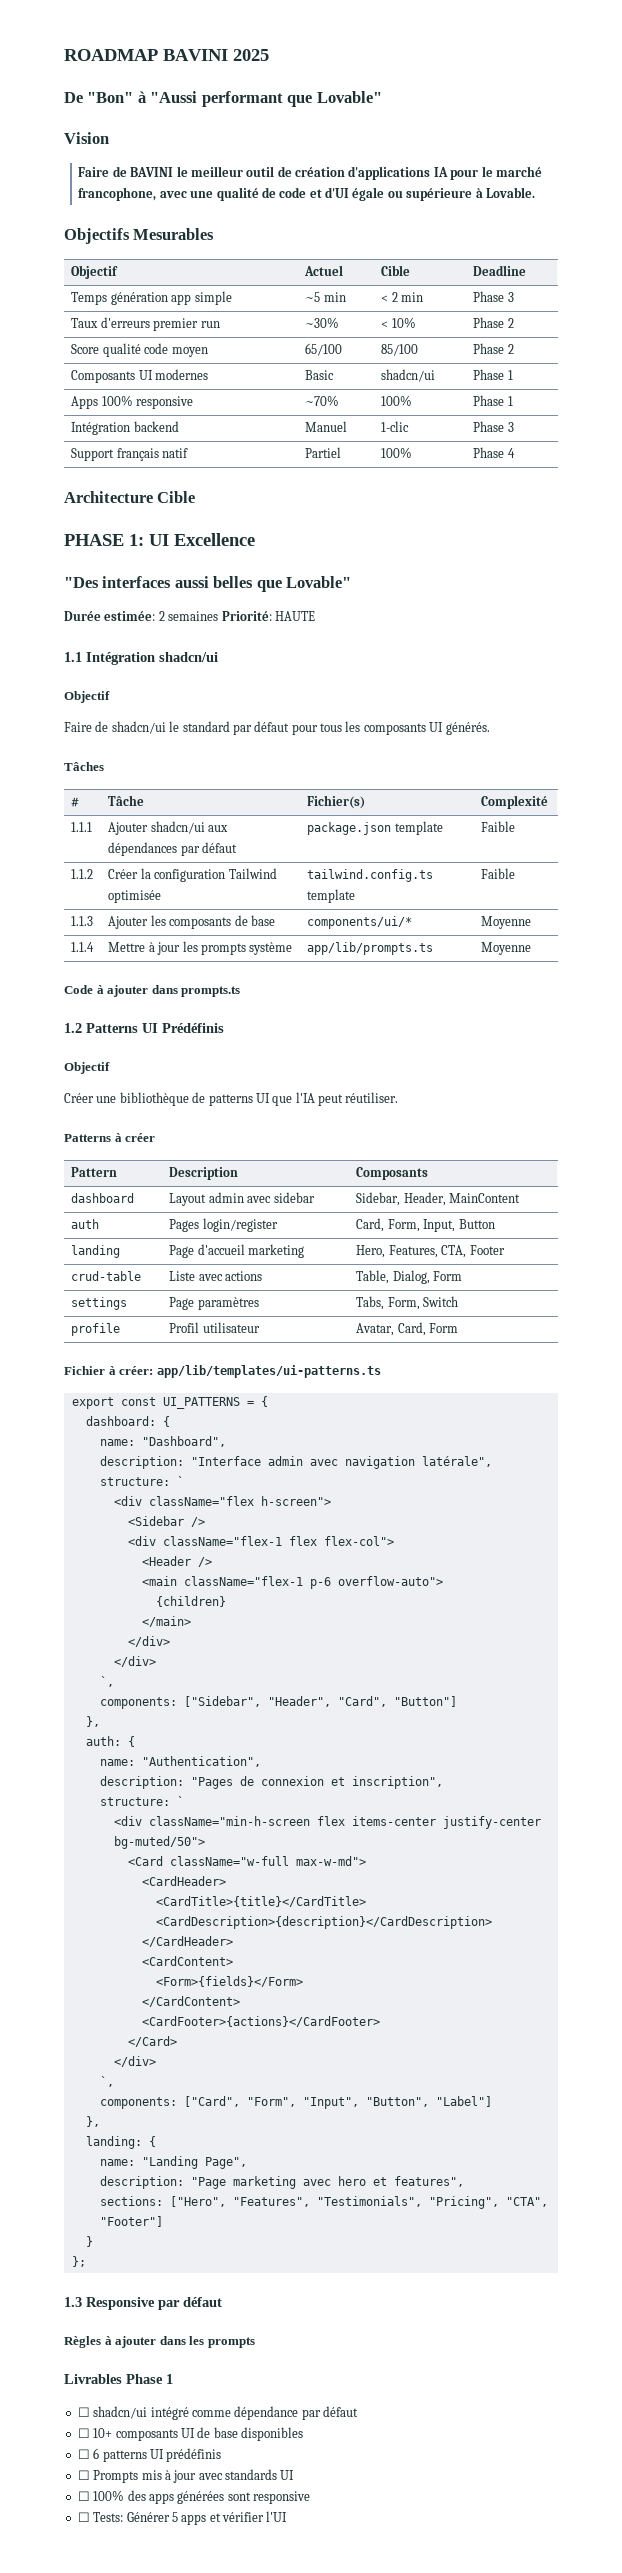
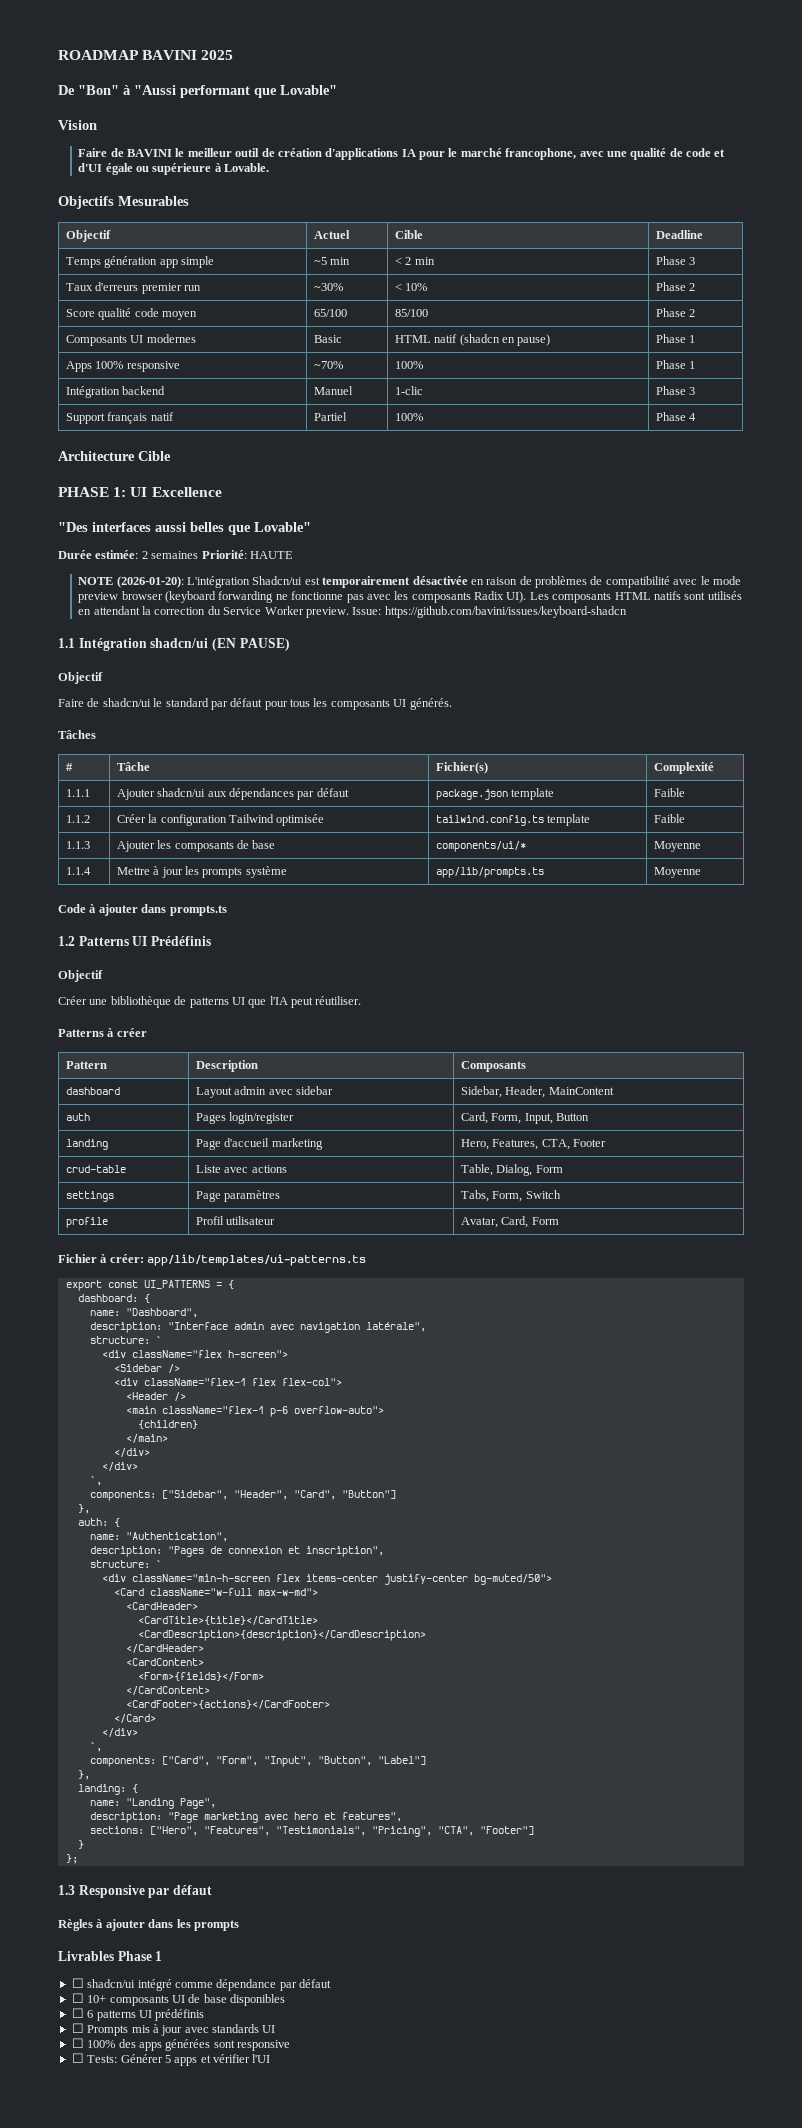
- Composants UI modernes | Basic | shadcn/ui | Phase 1
+ Composants UI modernes | Basic | HTML natif (shadcn en pause) | Phase 1
+ NOTE (2026-01-20): L'intégration Shadcn/ui est temporairement désactivée en raison de problèmes de compatibilité avec le mode preview browser (keyboard forwarding ne fonctionne pas avec les composants Radix UI). Les composants HTML natifs sont utilisés en attendant la correction du Service Worker preview. Issue: https://github.com/bavini/issues/keyboard-shadcn
- 1.1 Intégration shadcn/ui
+ 1.1 Intégration shadcn/ui (EN PAUSE)

